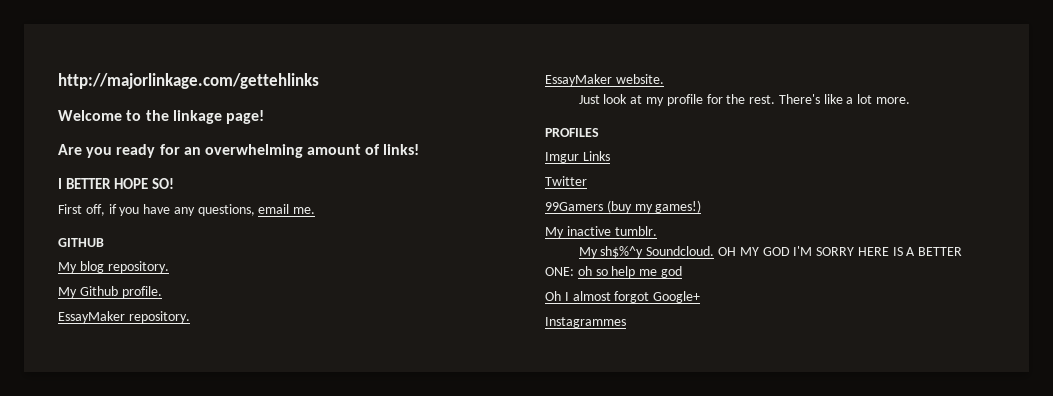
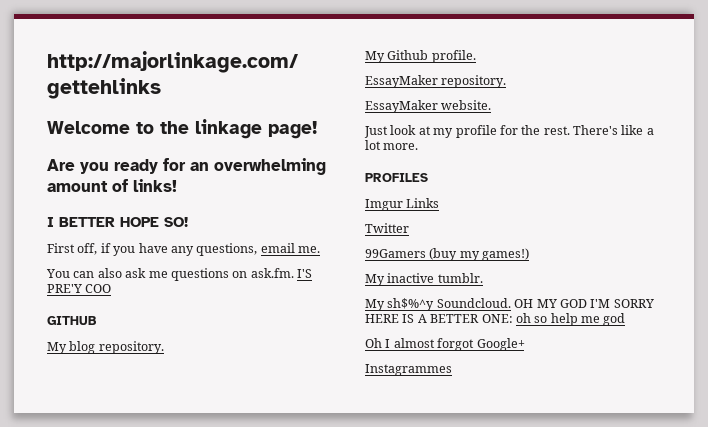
+ You can also ask me questions on ask.fm. I'S PRE'Y COO

